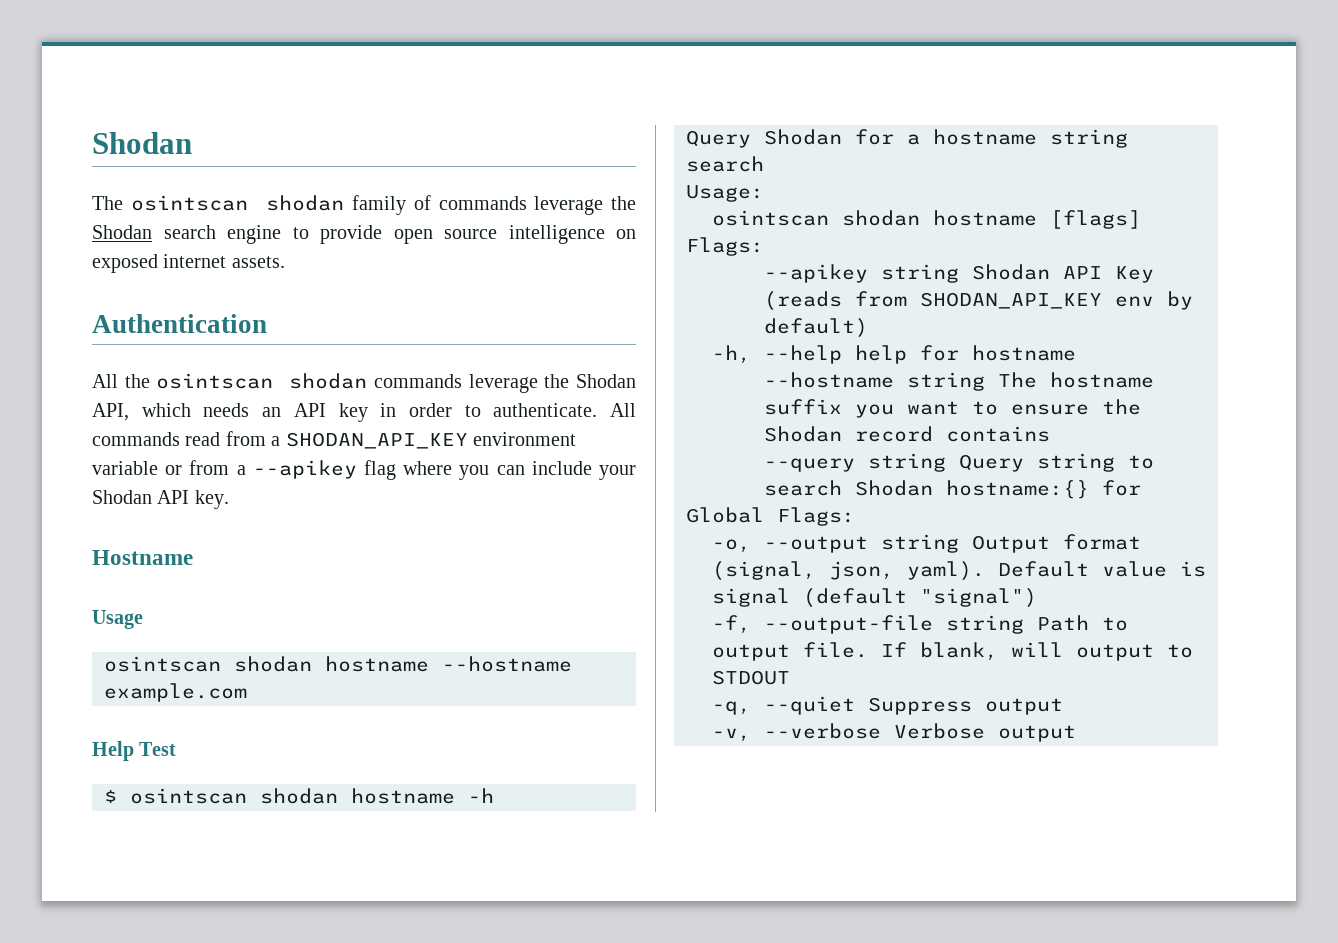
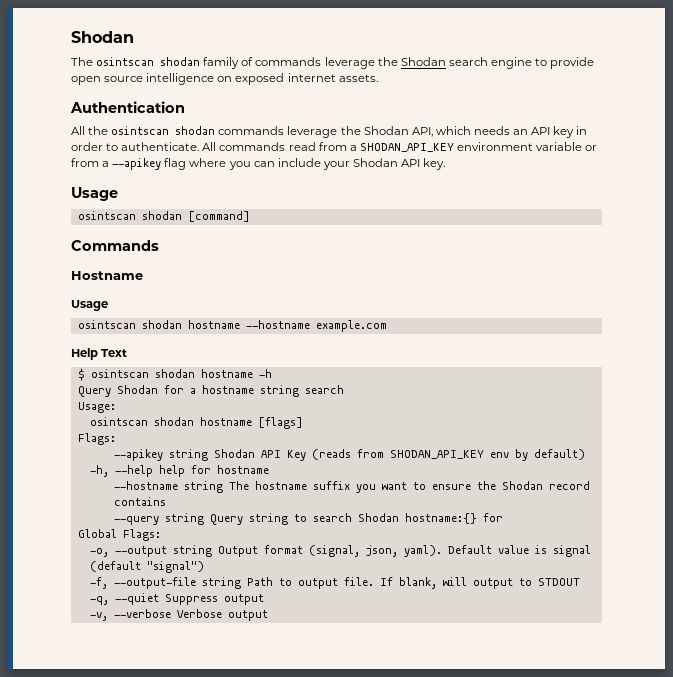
  All commands read from a SHODAN_API_KEY environment variable or from a --apikey flag where you can include your Shodan API key.
+ Usage
+ osintscan shodan [command]
+ Commands
- Help Test
+ Help Text

